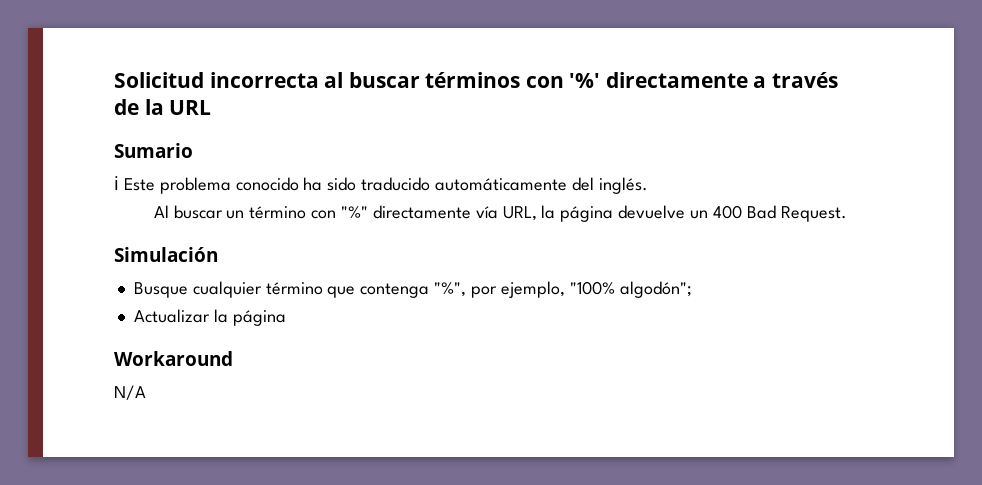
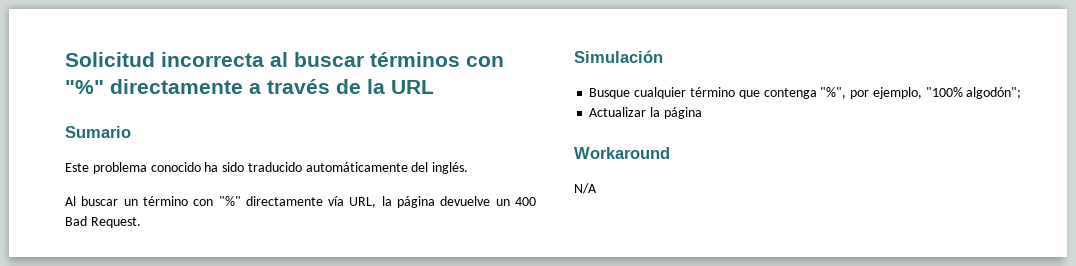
- Solicitud incorrecta al buscar términos con '%' directamente a través de la URL
+ Solicitud incorrecta al buscar términos con "%" directamente a través de la URL
- ℹ Este problema conocido ha sido traducido automáticamente del inglés.
+ Este problema conocido ha sido traducido automáticamente del inglés.

